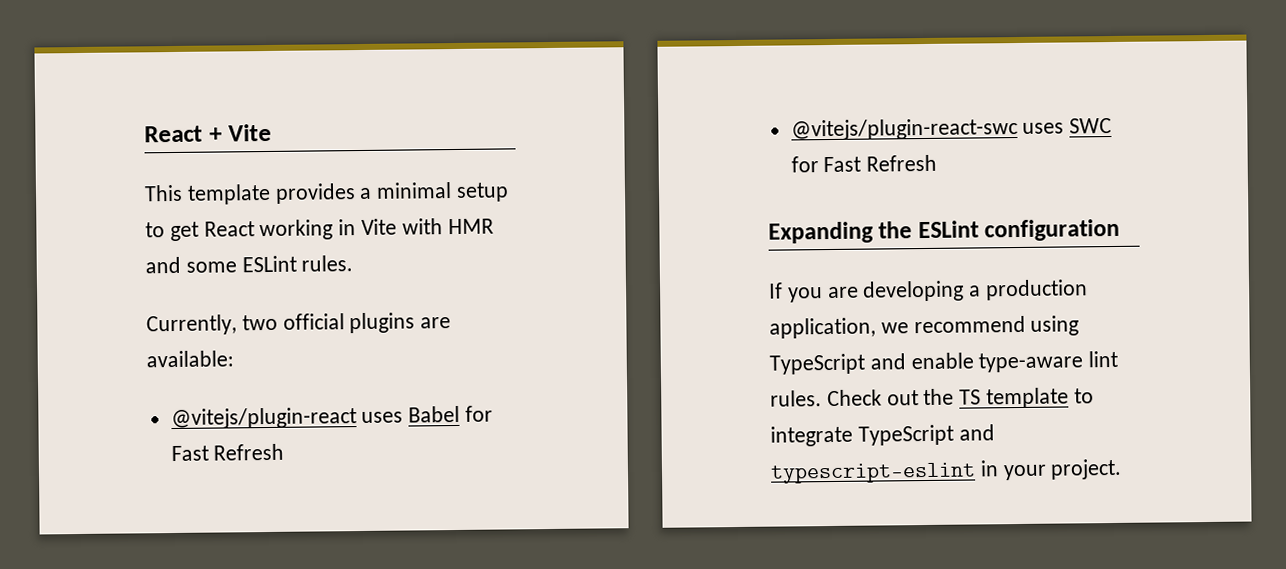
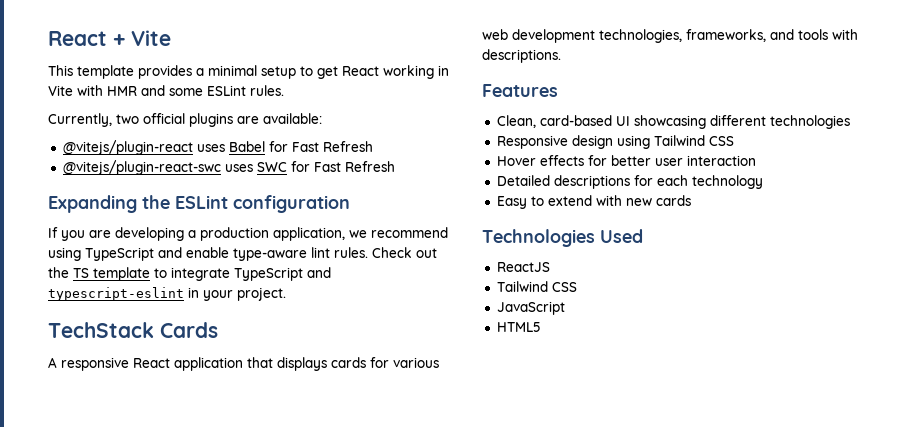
+ TechStack Cards
+ A responsive React application that displays cards for various web development technologies, frameworks, and tools with descriptions.
+ Features
+ Clean, card-based UI showcasing different technologies
+ Responsive design using Tailwind CSS
+ Hover effects for better user interaction
+ Detailed descriptions for each technology
+ Easy to extend with new cards
+ Technologies Used
+ ReactJS
+ Tailwind CSS
+ JavaScript
+ HTML5

